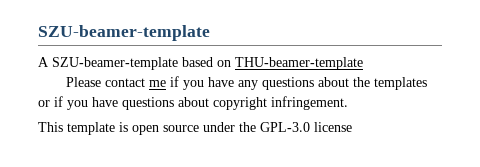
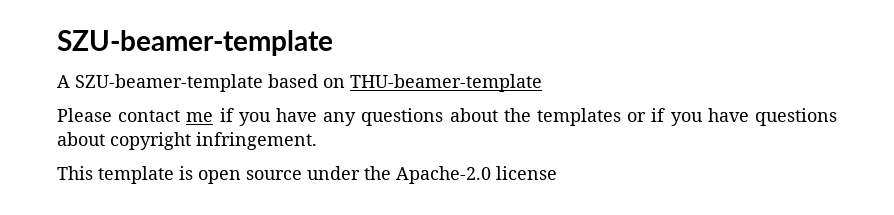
- This template is open source under the GPL-3.0 license
+ This template is open source under the Apache-2.0 license

